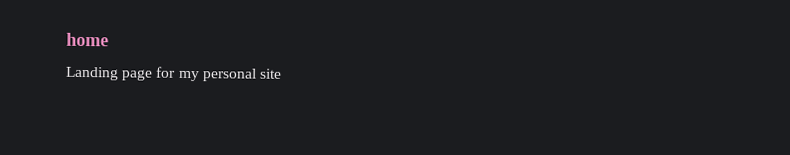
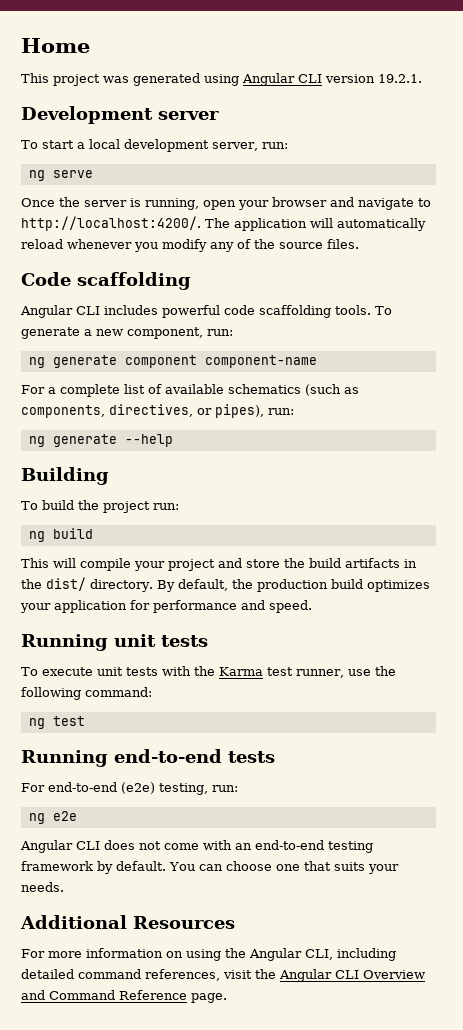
- home
- Landing page for my personal site
+ Home
+ This project was generated using Angular CLI version 19.2.1.
+ Development server
+ To start a local development server, run:
+ ng serve
+ Once the server is running, open your browser and navigate to http://localhost:4200/. The application will automatically reload whenever you modify any of the source files.
+ Code scaffolding
+ Angular CLI includes powerful code scaffolding tools. To generate a new component, run:
+ ng generate component component-name
+ For a complete list of available schematics (such as components, directives, or pipes), run:
+ ng generate --help
+ Building
+ To build the project run:
+ ng build
+ This will compile your project and store the build artifacts in the dist/ directory. By default, the production build optimizes your application for performance and speed.
+ Running unit tests
+ To execute unit tests with the Karma test runner, use the following command:
+ ng test
+ Running end-to-end tests
+ For end-to-end (e2e) testing, run:
+ ng e2e
+ Angular CLI does not come with an end-to-end testing framework by default. You can choose one that suits your needs.
+ Additional Resources
+ For more information on using the Angular CLI, including detailed command references, visit the Angular CLI Overview and Command Reference page.

